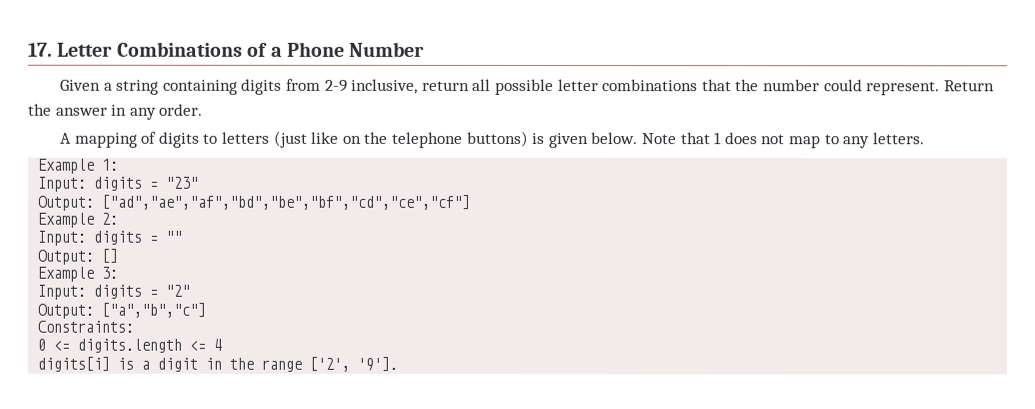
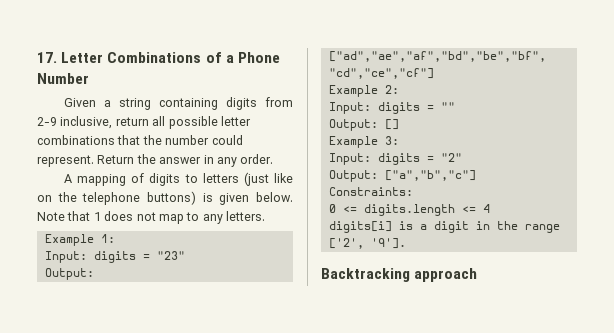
+ Backtracking approach

